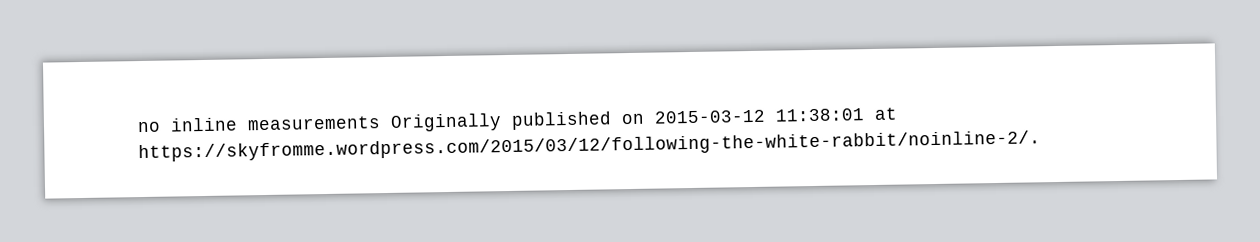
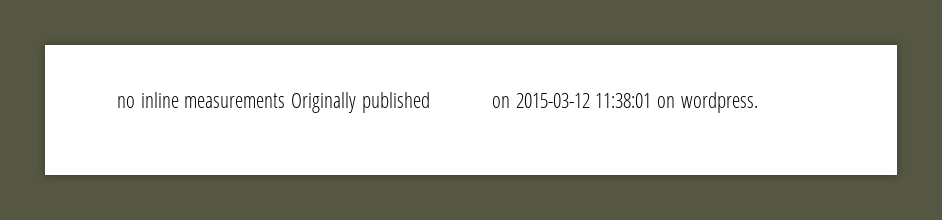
- no inline measurements Originally published on 2015-03-12 11:38:01 at https://skyfromme.wordpress.com/2015/03/12/following-the-white-rabbit/noinline-2/.
+ no inline measurements Originally published on 2015-03-12 11:38:01 on wordpress.

